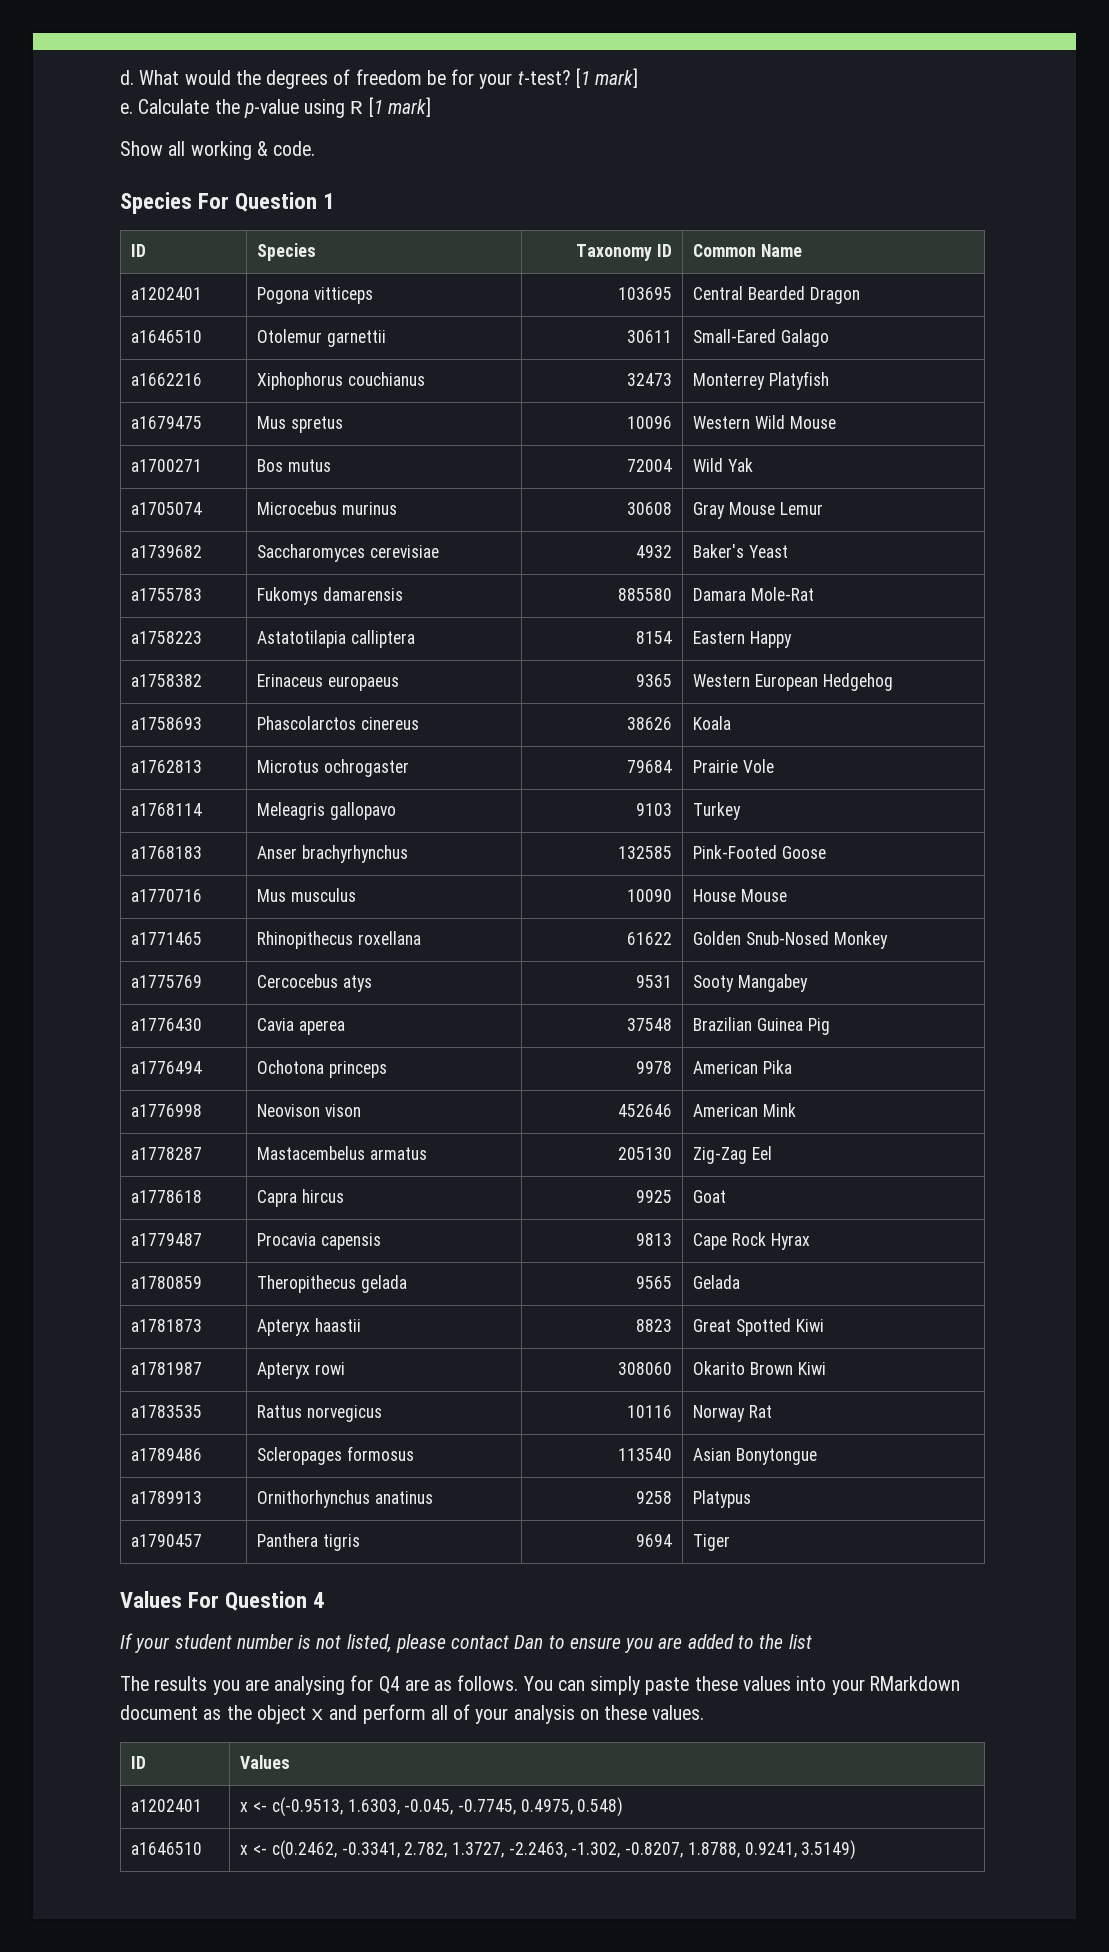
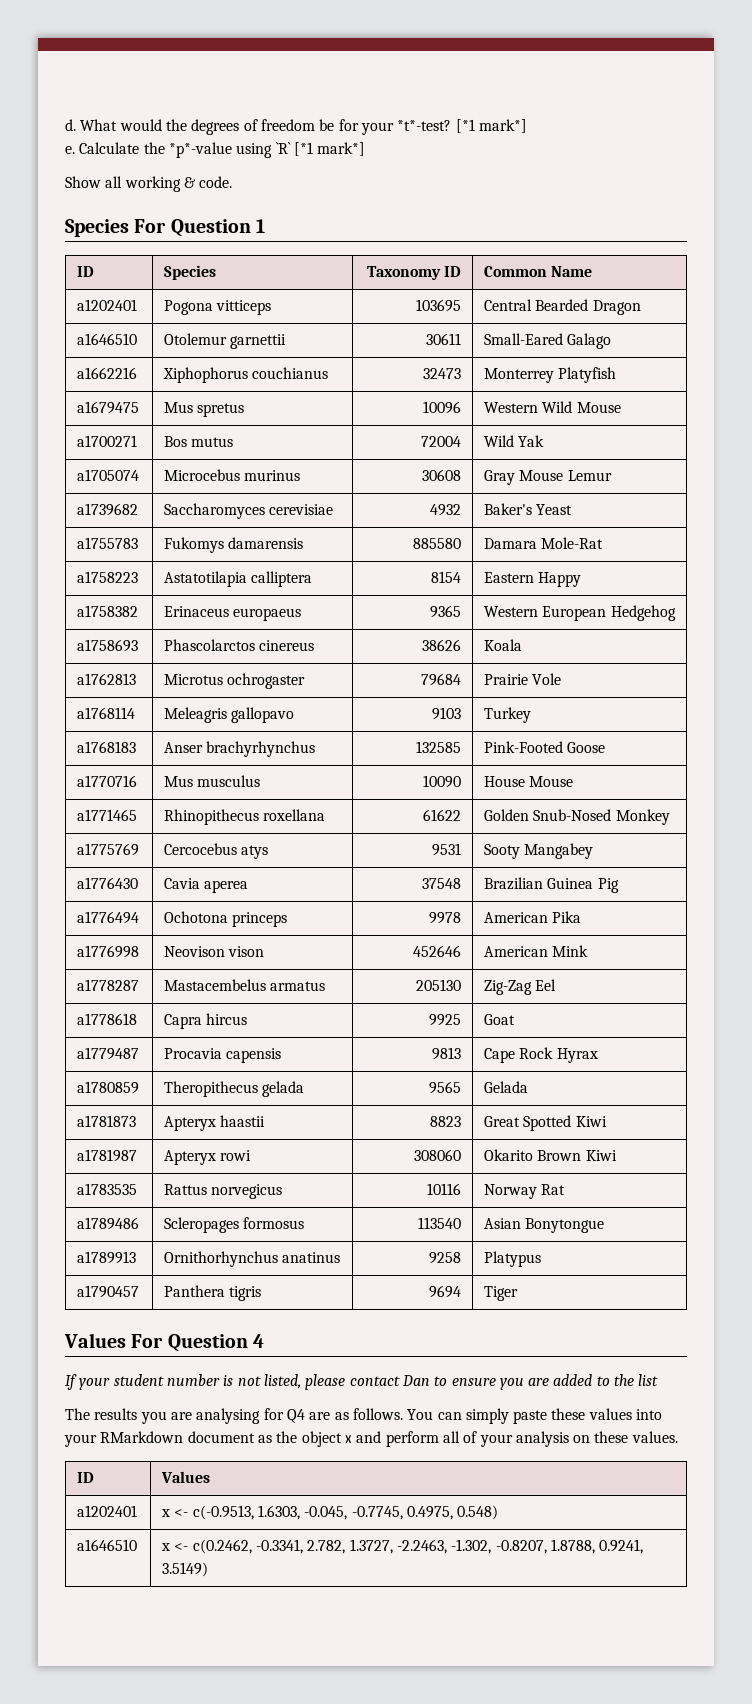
- What would the degrees of freedom be for your t-test? [1 mark]
+ What would the degrees of freedom be for your *t*-test? [*1 mark*]
- Calculate the p-value using R [1 mark]
+ Calculate the *p*-value using `R` [*1 mark*]

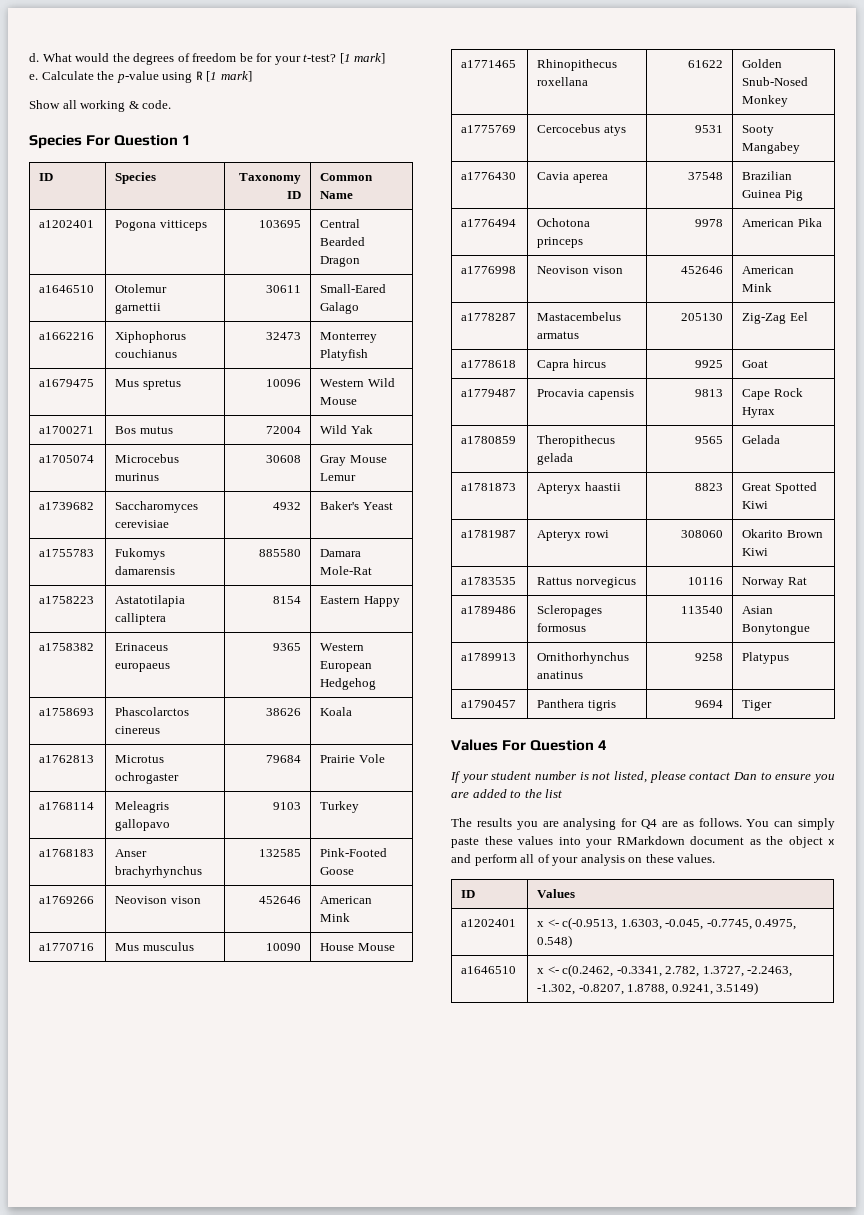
- What would the degrees of freedom be for your *t*-test? [*1 mark*]
+ What would the degrees of freedom be for your t-test? [1 mark]
- Calculate the *p*-value using `R` [*1 mark*]
+ Calculate the p-value using R [1 mark]
+ a1769266 | Neovison vison | 452646 | American Mink

